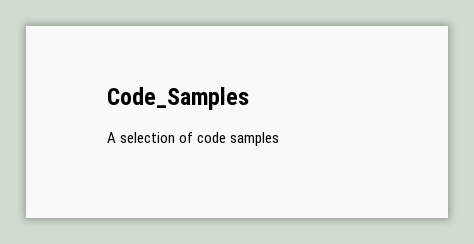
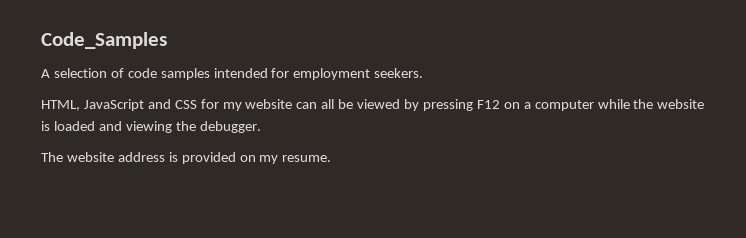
- A selection of code samples
+ A selection of code samples intended for employment seekers.
+ HTML, JavaScript and CSS for my website can all be viewed by pressing F12 on a computer while the website is loaded and viewing the debugger.
+ The website address is provided on my resume.

